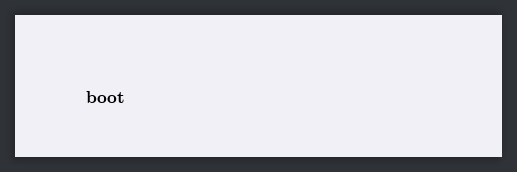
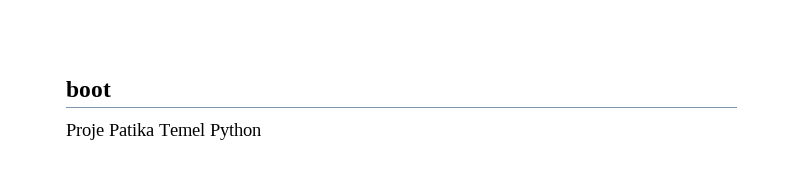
+ Proje Patika Temel Python

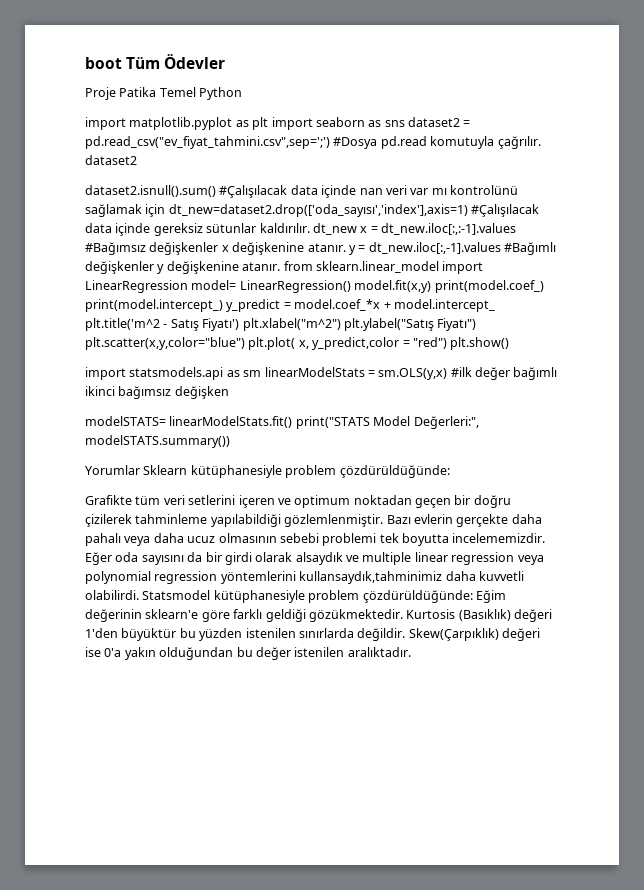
- boot
+ boot Tüm Ödevler
+ import matplotlib.pyplot as plt import seaborn as sns dataset2 = pd.read_csv("ev_fiyat_tahmini.csv",sep=';') #Dosya pd.read komutuyla çağrılır. dataset2
+ dataset2.isnull().sum() #Çalışılacak data içinde nan veri var mı kontrolünü sağlamak için dt_new=dataset2.drop(['oda_sayısı','index'],axis=1) #Çalışılacak data içinde gereksiz sütunlar kaldırılır. dt_new x = dt_new.iloc[:,:-1].values #Bağımsız değişkenler x değişkenine atanır. y = dt_new.iloc[:,-1].values #Bağımlı değişkenler y değişkenine atanır. from sklearn.linear_model import LinearRegression model= LinearRegression() model.fit(x,y) print(model.coef_) print(model.intercept_) y_predict = model.coef_*x + model.intercept_ plt.title('m^2 - Satış Fiyatı') plt.xlabel("m^2") plt.ylabel("Satış Fiyatı") plt.scatter(x,y,color="blue") plt.plot( x, y_predict,color = "red") plt.show()
+ import statsmodels.api as sm linearModelStats = sm.OLS(y,x) #ilk değer bağımlı ikinci bağımsız değişken
+ modelSTATS= linearModelStats.fit() print("STATS Model Değerleri:", modelSTATS.summary())
+ Yorumlar Sklearn kütüphanesiyle problem çözdürüldüğünde:
+ Grafikte tüm veri setlerini içeren ve optimum noktadan geçen bir doğru çizilerek tahminleme yapılabildiği gözlemlenmiştir. Bazı evlerin gerçekte daha pahalı veya daha ucuz olmasının sebebi problemi tek boyutta incelememizdir. Eğer oda sayısını da bir girdi olarak alsaydık ve multiple linear regression veya polynomial regression yöntemlerini kullansaydık,tahminimiz daha kuvvetli olabilirdi. Statsmodel kütüphanesiyle problem çözdürüldüğünde: Eğim değerinin sklearn'e göre farklı geldiği gözükmektedir. Kurtosis (Basıklık) değeri 1'den büyüktür bu yüzden istenilen sınırlarda değildir. Skew(Çarpıklık) değeri ise 0'a yakın olduğundan bu değer istenilen aralıktadır.

